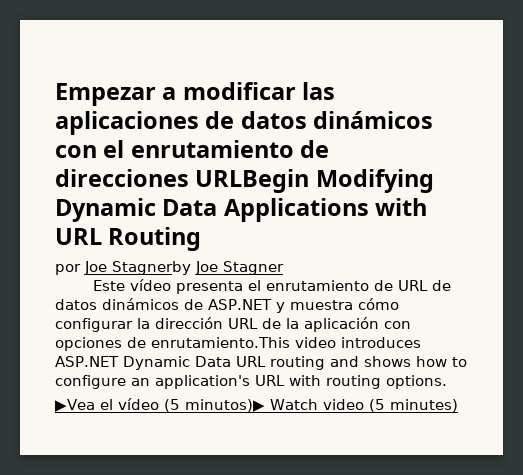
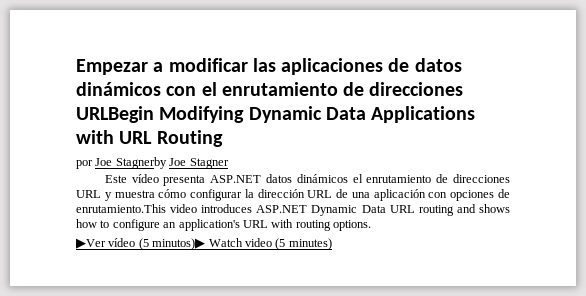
- Este vídeo presenta el enrutamiento de URL de datos dinámicos de ASP.NET y muestra cómo configurar la dirección URL de la aplicación con opciones de enrutamiento.This video introduces ASP.NET Dynamic Data URL routing and shows how to configure an application's URL with routing options.
+ Este vídeo presenta ASP.NET datos dinámicos el enrutamiento de direcciones URL y muestra cómo configurar la dirección URL de una aplicación con opciones de enrutamiento.This video introduces ASP.NET Dynamic Data URL routing and shows how to configure an application's URL with routing options.
- ▶Vea el vídeo (5 minutos)▶ Watch video (5 minutes)
+ ▶Ver vídeo (5 minutos)▶ Watch video (5 minutes)

